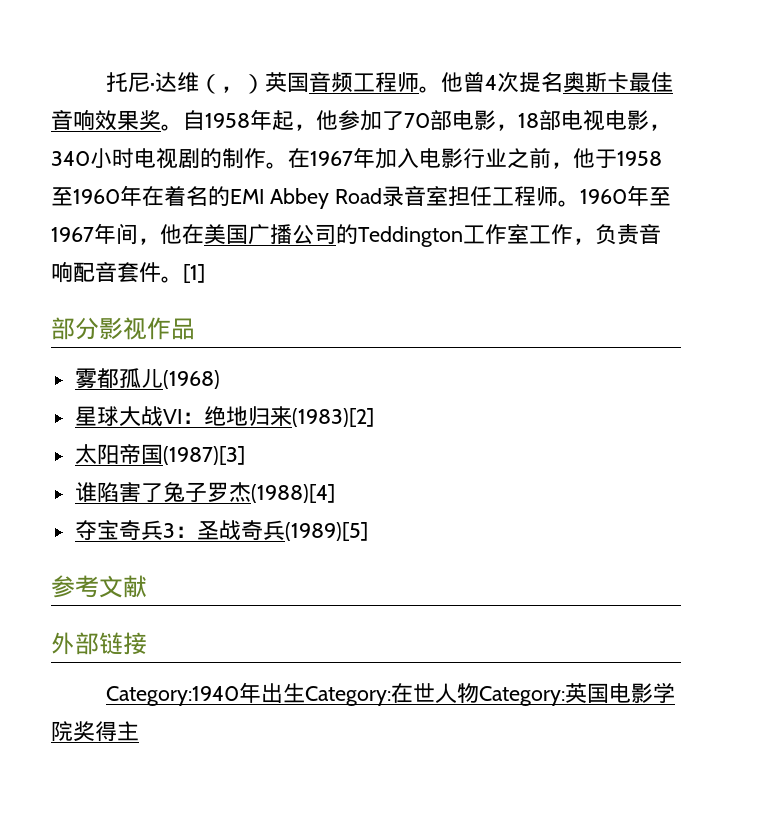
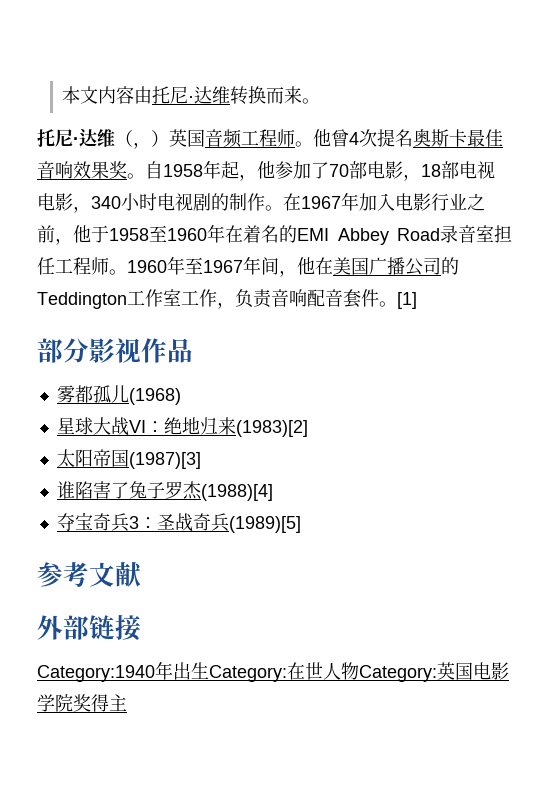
+ 本文内容由托尼·达维转换而来。

